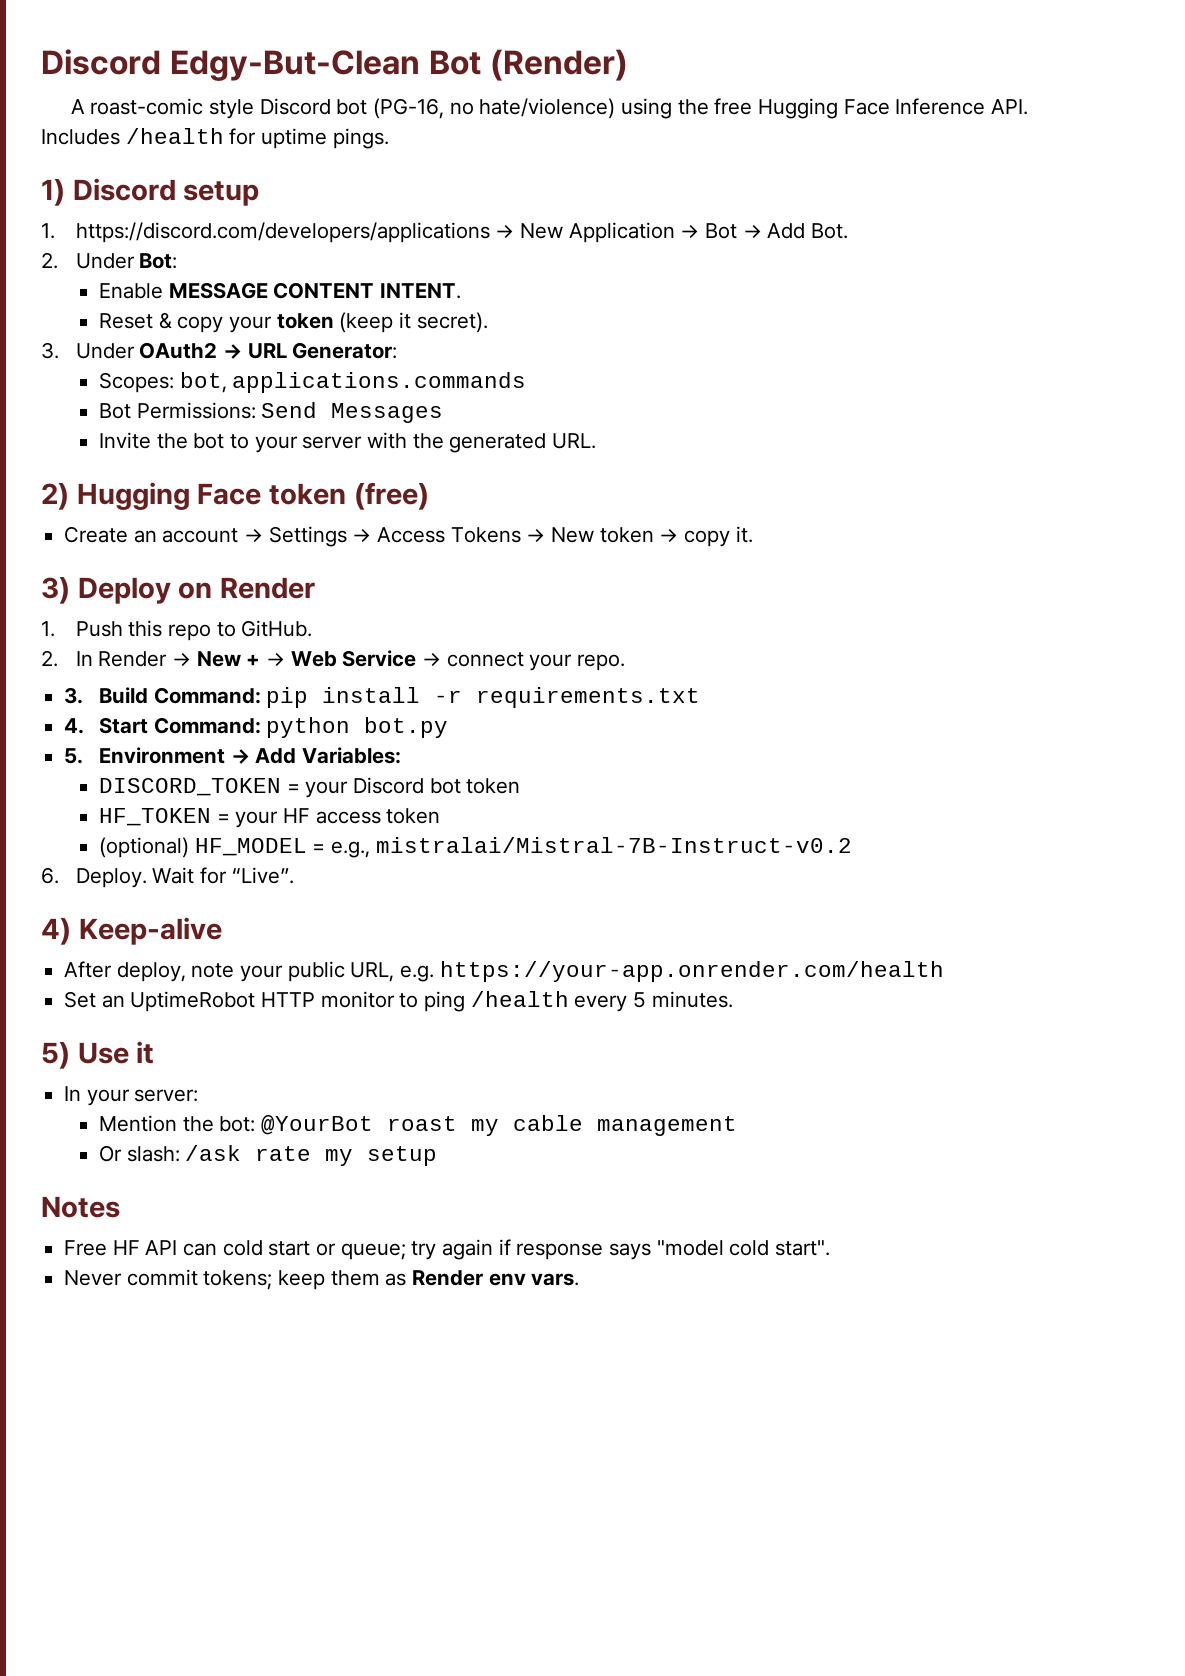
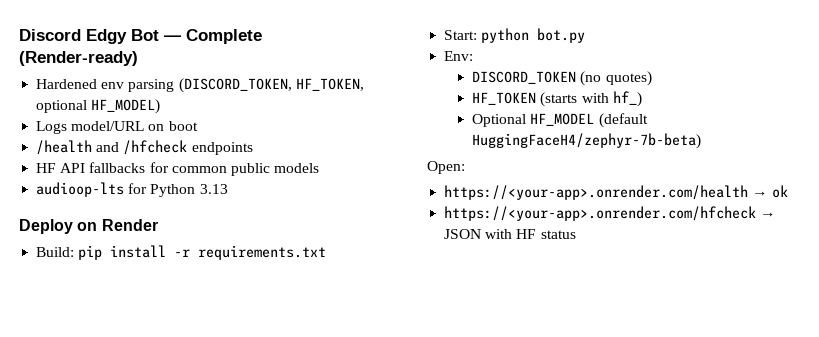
- Discord Edgy-But-Clean Bot (Render)
- A roast-comic style Discord bot (PG-16, no hate/violence) using the free Hugging Face Inference API. Includes /health for uptime pings.
- 1) Discord setup
- 1. https://discord.com/developers/applications → New Application → Bot → Add Bot.
- 2. Under Bot:
- Enable MESSAGE CONTENT INTENT.
- Reset & copy your token (keep it secret).
- 3. Under OAuth2 → URL Generator:
- Scopes: bot, applications.commands
- Bot Permissions: Send Messages
- Invite the bot to your server with the generated URL.
- 2) Hugging Face token (free)
- Create an account → Settings → Access Tokens → New token → copy it.
- 3) Deploy on Render
- 1. Push this repo to GitHub.
- 2. In Render → New + → Web Service → connect your repo.
- 3. Build Command: pip install -r requirements.txt
+ Discord Edgy Bot — Complete (Render-ready)
+ Hardened env parsing (DISCORD_TOKEN, HF_TOKEN, optional HF_MODEL)
+ Logs model/URL on boot
+ /health and /hfcheck endpoints
+ HF API fallbacks for common public models
+ audioop-lts for Python 3.13
+ Deploy on Render
+ Build: pip install -r requirements.txt
- 4. Start Command: python bot.py
+ Start: python bot.py
- 5. Environment → Add Variables:
- DISCORD_TOKEN = your Discord bot token
- HF_TOKEN = your HF access token
- (optional) HF_MODEL = e.g., mistralai/Mistral-7B-Instruct-v0.2
- 6. Deploy. Wait for “Live”.
- 4) Keep-alive
- After deploy, note your public URL, e.g. https://your-app.onrender.com/health
- Set an UptimeRobot HTTP monitor to ping /health every 5 minutes.
- 5) Use it
- In your server:
- Mention the bot: @YourBot roast my cable management
- Or slash: /ask rate my setup
- Notes
- Free HF API can cold start or queue; try again if response says "model cold start".
- Never commit tokens; keep them as Render env vars.
+ Env:
+ DISCORD_TOKEN (no quotes)
+ HF_TOKEN (starts with hf_)
+ Optional HF_MODEL (default HuggingFaceH4/zephyr-7b-beta)
+ Open:
+ https://<your-app>.onrender.com/health → ok
+ https://<your-app>.onrender.com/hfcheck → JSON with HF status

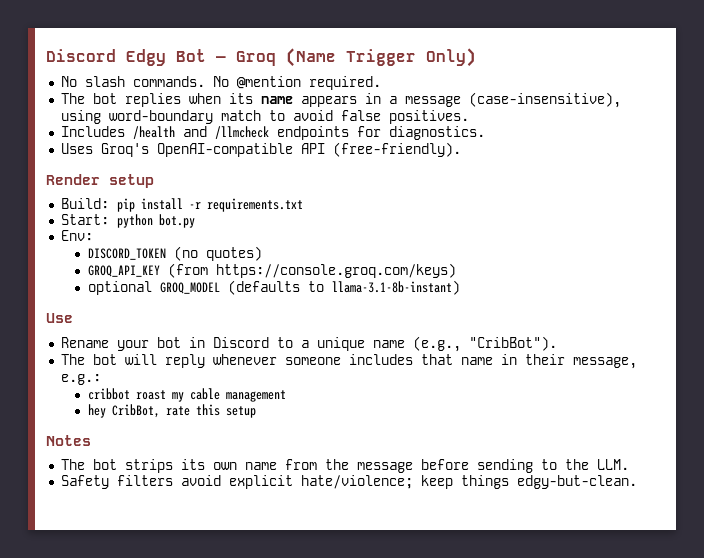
- Discord Edgy Bot — Complete (Render-ready)
- Hardened env parsing (DISCORD_TOKEN, HF_TOKEN, optional HF_MODEL)
- Logs model/URL on boot
- /health and /hfcheck endpoints
- HF API fallbacks for common public models
- audioop-lts for Python 3.13
- Deploy on Render
+ Discord Edgy Bot — Groq (Name Trigger Only)
+ No slash commands. No @mention required.
+ The bot replies when its name appears in a message (case-insensitive), using word-boundary match to avoid false positives.
+ Includes /health and /llmcheck endpoints for diagnostics.
+ Uses Groq's OpenAI-compatible API (free-friendly).
+ Render setup
- HF_TOKEN (starts with hf_)
- Optional HF_MODEL (default HuggingFaceH4/zephyr-7b-beta)
- Open:
- https://<your-app>.onrender.com/health → ok
- https://<your-app>.onrender.com/hfcheck → JSON with HF status
+ GROQ_API_KEY (from https://console.groq.com/keys)
+ optional GROQ_MODEL (defaults to llama-3.1-8b-instant)
+ Use
+ Rename your bot in Discord to a unique name (e.g., "CribBot").
+ The bot will reply whenever someone includes that name in their message, e.g.:
+ cribbot roast my cable management
+ hey CribBot, rate this setup
+ Notes
+ The bot strips its own name from the message before sending to the LLM.
+ Safety filters avoid explicit hate/violence; keep things edgy-but-clean.

